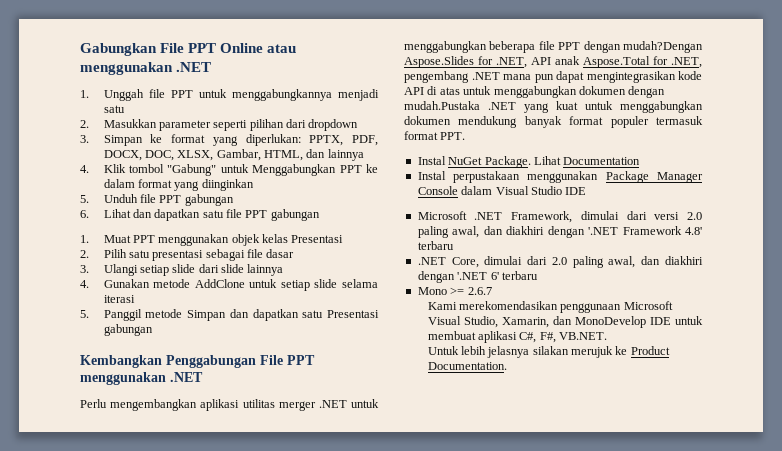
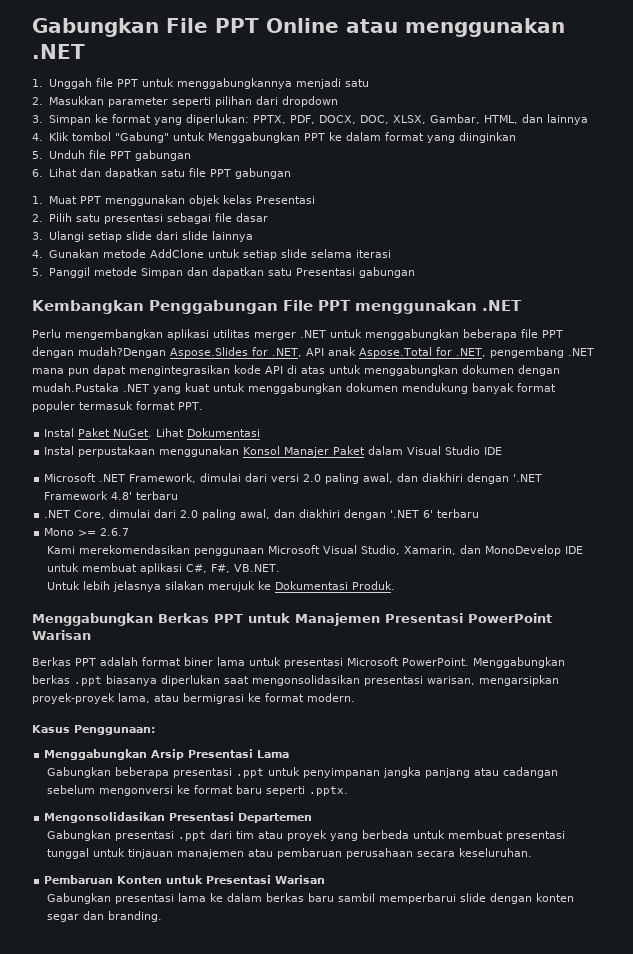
- Instal NuGet Package. Lihat Documentation
+ Instal Paket NuGet. Lihat Dokumentasi
- Instal perpustakaan menggunakan Package Manager Console dalam Visual Studio IDE
+ Instal perpustakaan menggunakan Konsol Manajer Paket dalam Visual Studio IDE
- Untuk lebih jelasnya silakan merujuk ke Product Documentation.
+ Untuk lebih jelasnya silakan merujuk ke Dokumentasi Produk.
+ Menggabungkan Berkas PPT untuk Manajemen Presentasi PowerPoint Warisan
+ Berkas PPT adalah format biner lama untuk presentasi Microsoft PowerPoint. Menggabungkan berkas .ppt biasanya diperlukan saat mengonsolidasikan presentasi warisan, mengarsipkan proyek-proyek lama, atau bermigrasi ke format modern.
+ Kasus Penggunaan:
+ Menggabungkan Arsip Presentasi Lama
+ Gabungkan beberapa presentasi .ppt untuk penyimpanan jangka panjang atau cadangan sebelum mengonversi ke format baru seperti .pptx.
+ Mengonsolidasikan Presentasi Departemen
+ Gabungkan presentasi .ppt dari tim atau proyek yang berbeda untuk membuat presentasi tunggal untuk tinjauan manajemen atau pembaruan perusahaan secara keseluruhan.
+ Pembaruan Konten untuk Presentasi Warisan
+ Gabungkan presentasi lama ke dalam berkas baru sambil memperbarui slide dengan konten segar dan branding.

